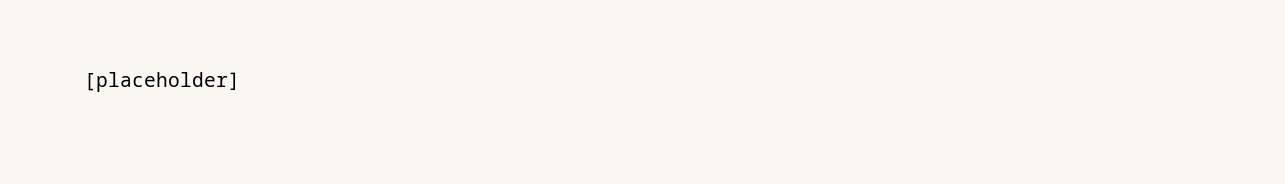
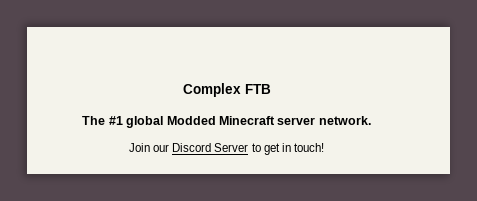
- [placeholder]
+ Complex FTB
+ The #1 global Modded Minecraft server network.
+ Join our Discord Server to get in touch!

